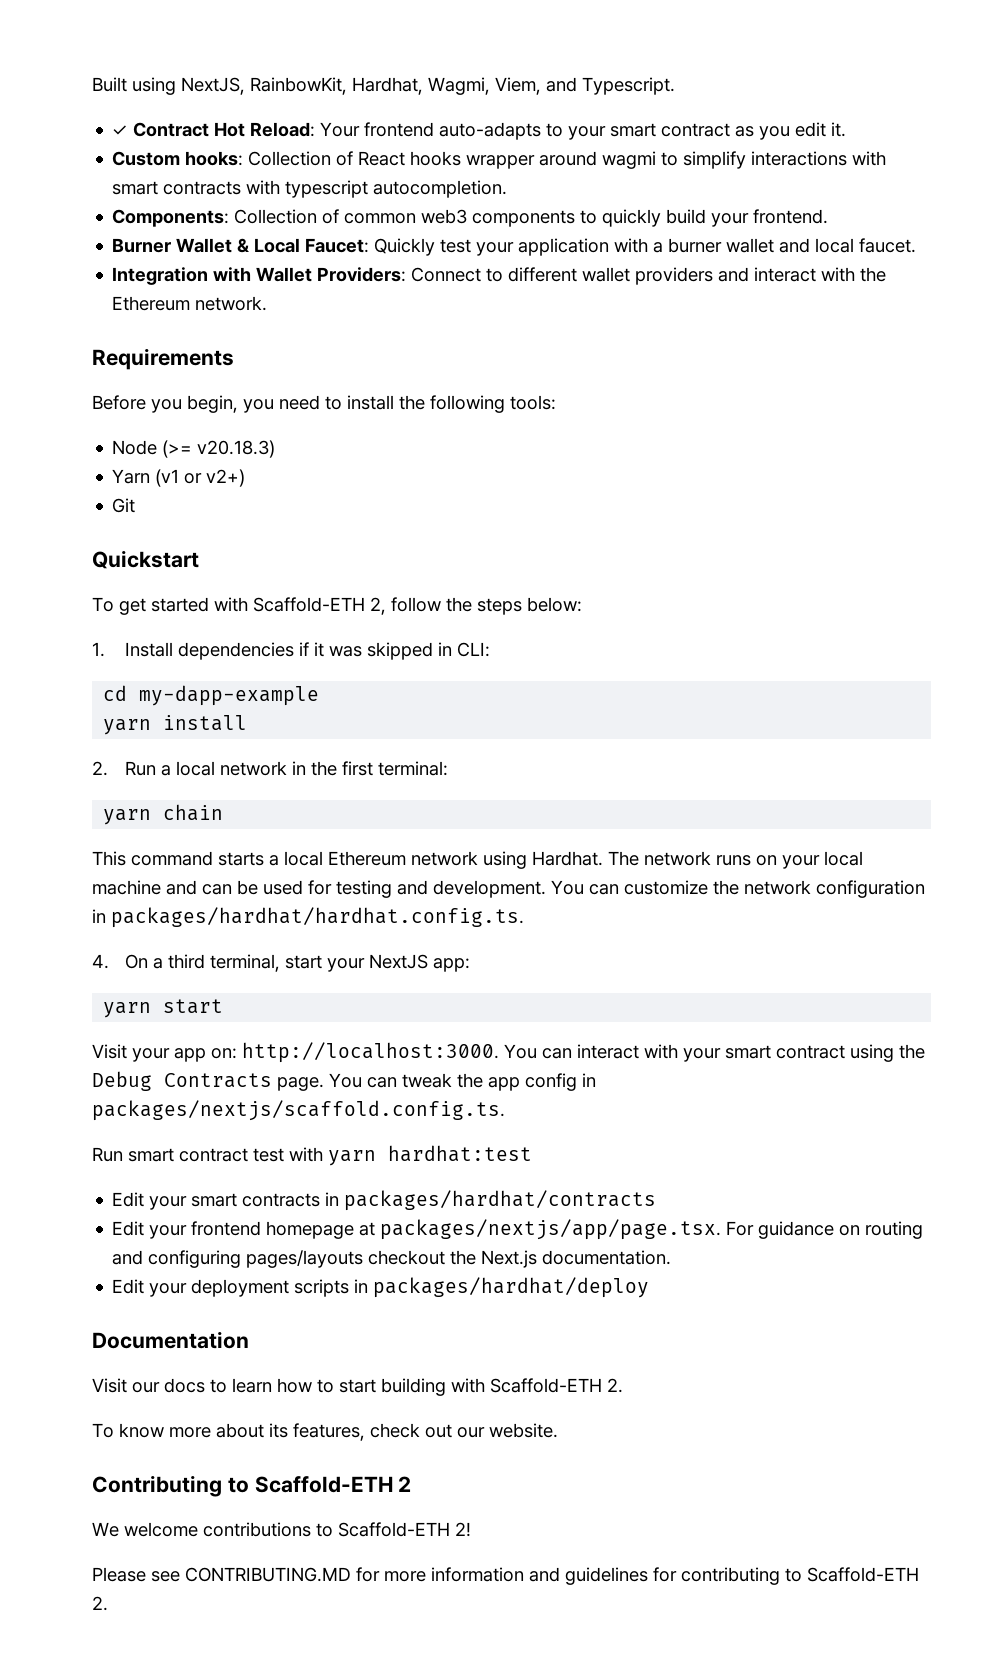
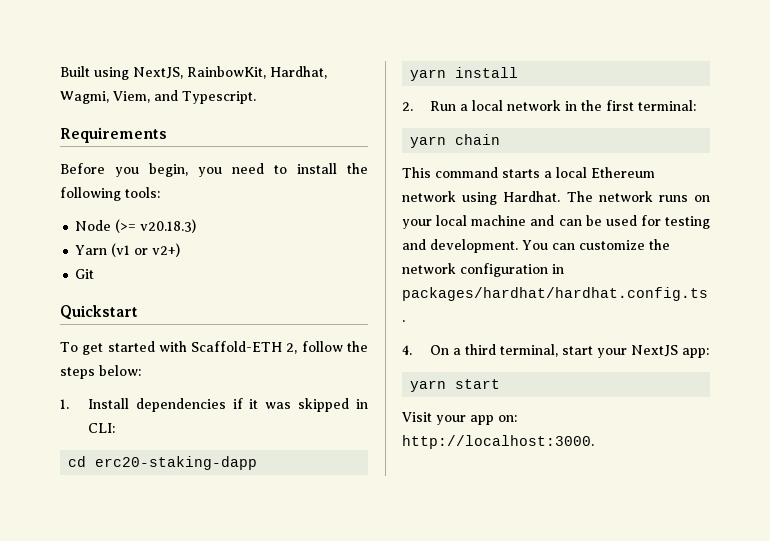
- ✓ Contract Hot Reload: Your frontend auto-adapts to your smart contract as you edit it.
- Custom hooks: Collection of React hooks wrapper around wagmi to simplify interactions with smart contracts with typescript autocompletion.
- Components: Collection of common web3 components to quickly build your frontend.
- Burner Wallet & Local Faucet: Quickly test your application with a burner wallet and local faucet.
- Integration with Wallet Providers: Connect to different wallet providers and interact with the Ethereum network.
- cd my-dapp-example
+ cd erc20-staking-dapp
- You can interact with your smart contract using the Debug Contracts page. You can tweak the app config in packages/nextjs/scaffold.config.ts.
- Run smart contract test with yarn hardhat:test
- Edit your smart contracts in packages/hardhat/contracts
- Edit your frontend homepage at packages/nextjs/app/page.tsx. For guidance on routing and configuring pages/layouts checkout the Next.js documentation.
- Edit your deployment scripts in packages/hardhat/deploy
- Documentation
- Visit our docs to learn how to start building with Scaffold-ETH 2.
- To know more about its features, check out our website.
- Contributing to Scaffold-ETH 2
- We welcome contributions to Scaffold-ETH 2!
- Please see CONTRIBUTING.MD for more information and guidelines for contributing to Scaffold-ETH 2.

